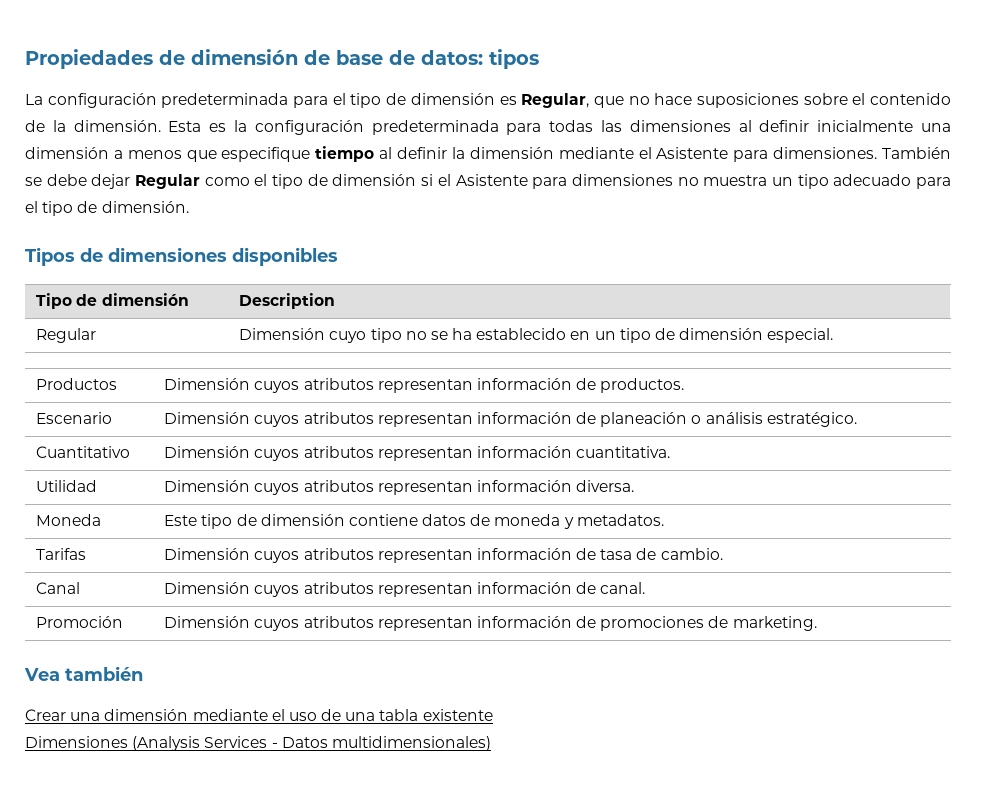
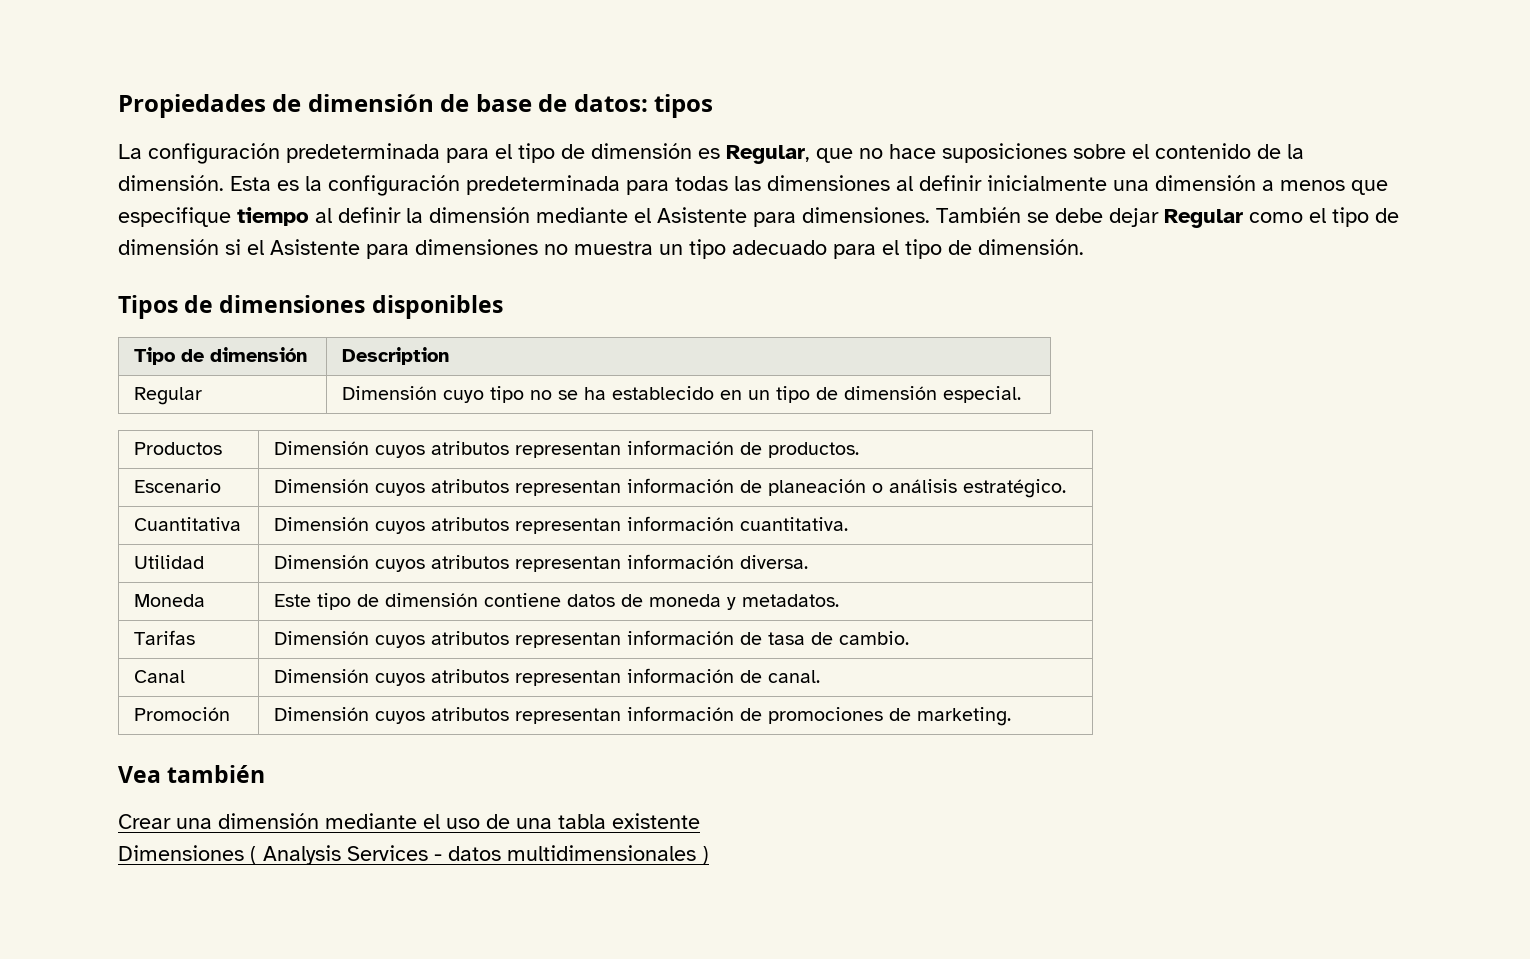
- Cuantitativo | Dimensión cuyos atributos representan información cuantitativa.
+ Cuantitativa | Dimensión cuyos atributos representan información cuantitativa.
- Dimensiones (Analysis Services - Datos multidimensionales)
+ Dimensiones ( Analysis Services - datos multidimensionales )

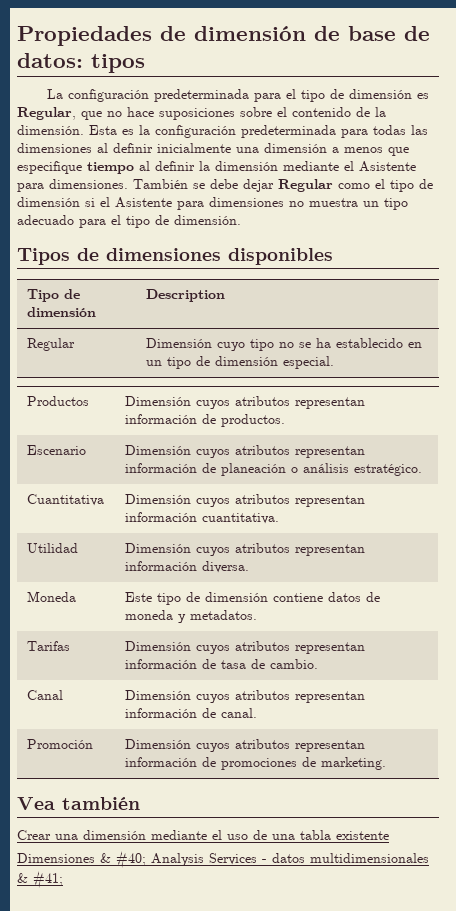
- Dimensiones ( Analysis Services - datos multidimensionales )
+ Dimensiones & #40; Analysis Services - datos multidimensionales & #41;

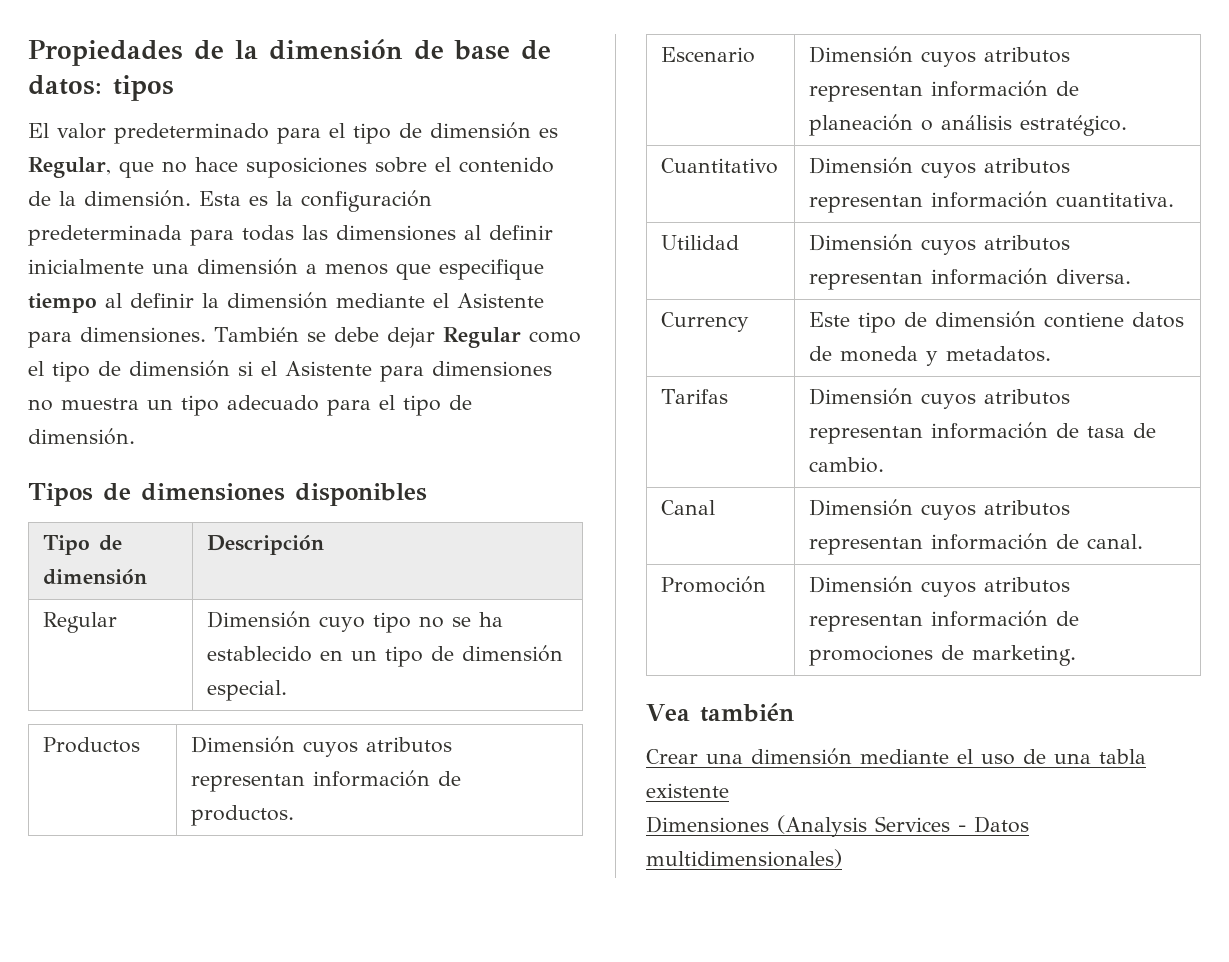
- Propiedades de dimensión de base de datos: tipos
+ Propiedades de la dimensión de base de datos: tipos
- La configuración predeterminada para el tipo de dimensión es Regular, que no hace suposiciones sobre el contenido de la dimensión.
+ El valor predeterminado para el tipo de dimensión es Regular, que no hace suposiciones sobre el contenido de la dimensión.
- Tipo de dimensión | Description
+ Tipo de dimensión | Descripción
- Cuantitativa | Dimensión cuyos atributos representan información cuantitativa.
+ Cuantitativo | Dimensión cuyos atributos representan información cuantitativa.
- Moneda | Este tipo de dimensión contiene datos de moneda y metadatos.
+ Currency | Este tipo de dimensión contiene datos de moneda y metadatos.
- Dimensiones & #40; Analysis Services - datos multidimensionales & #41;
+ Dimensiones (Analysis Services - Datos multidimensionales)

